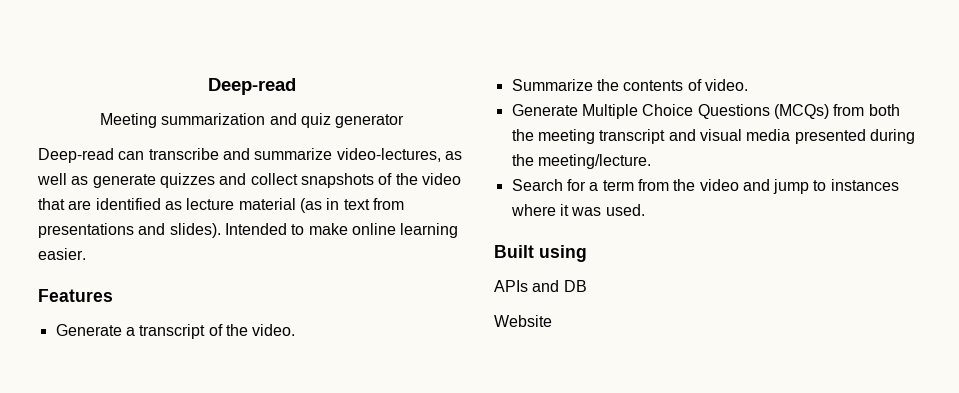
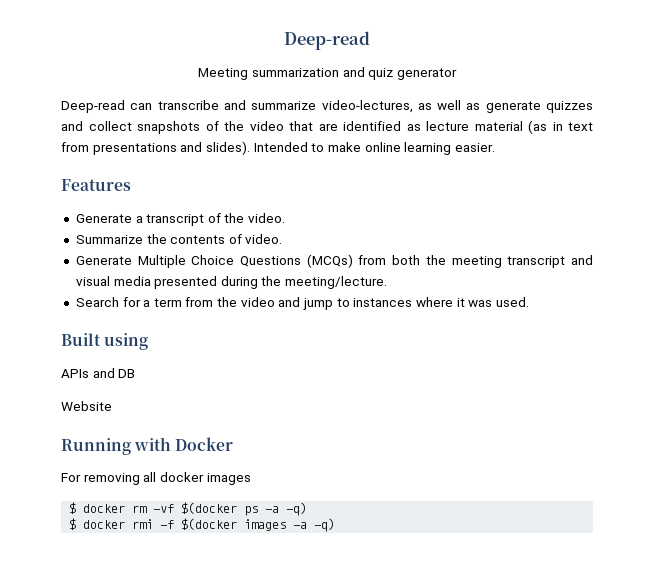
+ Running with Docker
+ For removing all docker images
+ $ docker rm -vf $(docker ps -a -q)
+ $ docker rmi -f $(docker images -a -q)

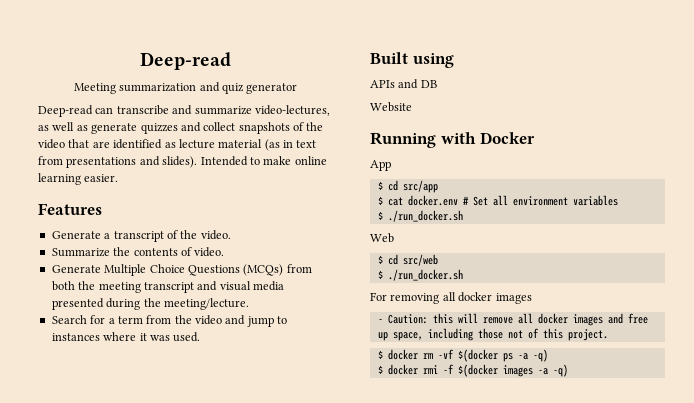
+ App
+ $ cd src/app
+ $ cat docker.env # Set all environment variables
+ $ ./run_docker.sh
+ Web
+ $ cd src/web
+ $ ./run_docker.sh
+ - Caution: this will remove all docker images and free up space, including those not of this project.

